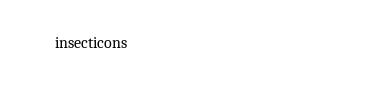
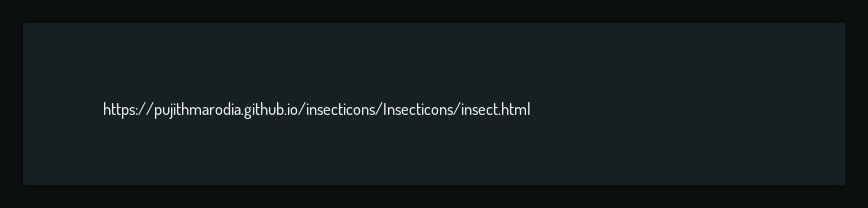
- insecticons
+ https://pujithmarodia.github.io/insecticons/Insecticons/insect.html

